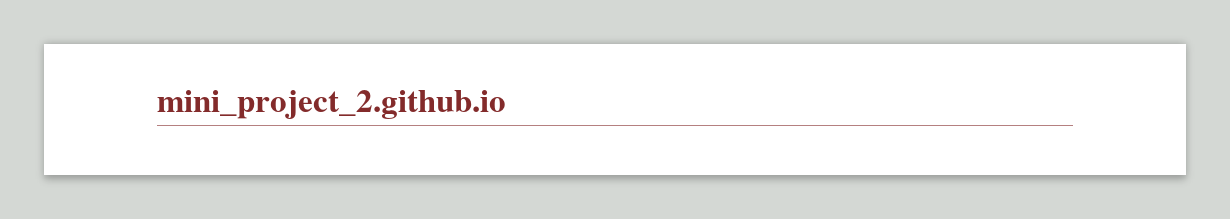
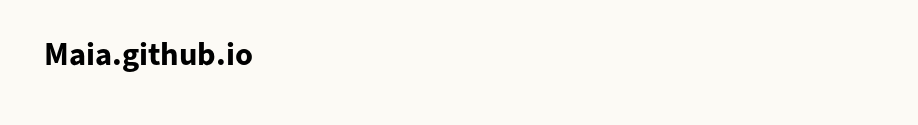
- mini_project_2.github.io
+ Maia.github.io

